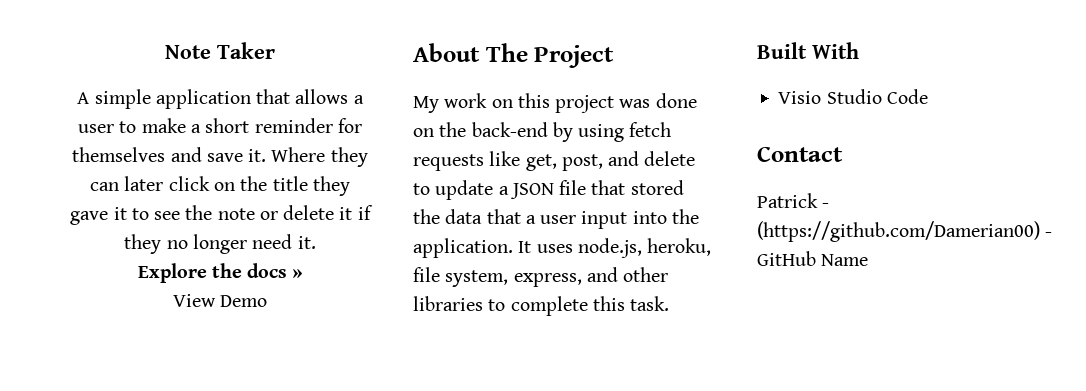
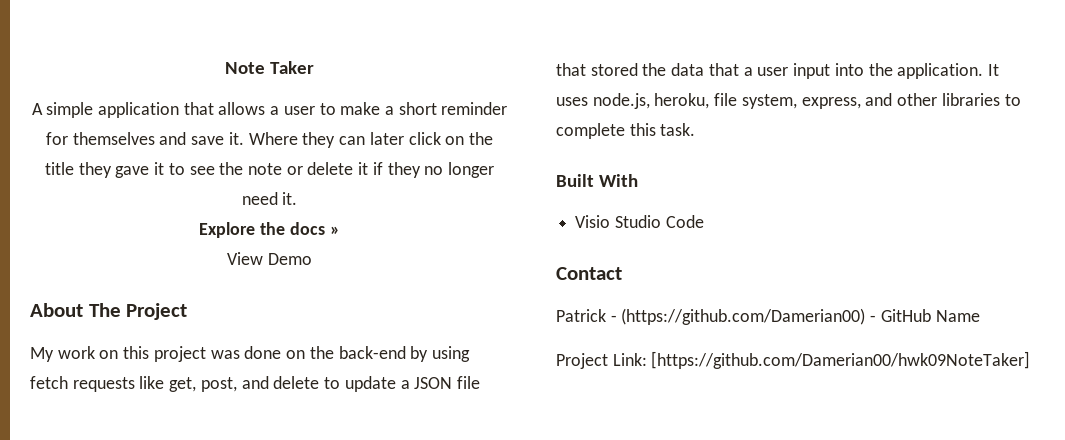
+ Project Link: [https://github.com/Damerian00/hwk09NoteTaker]

